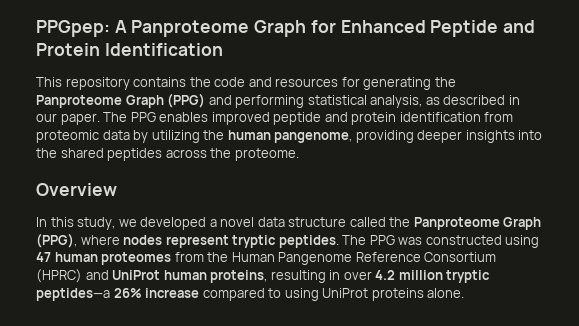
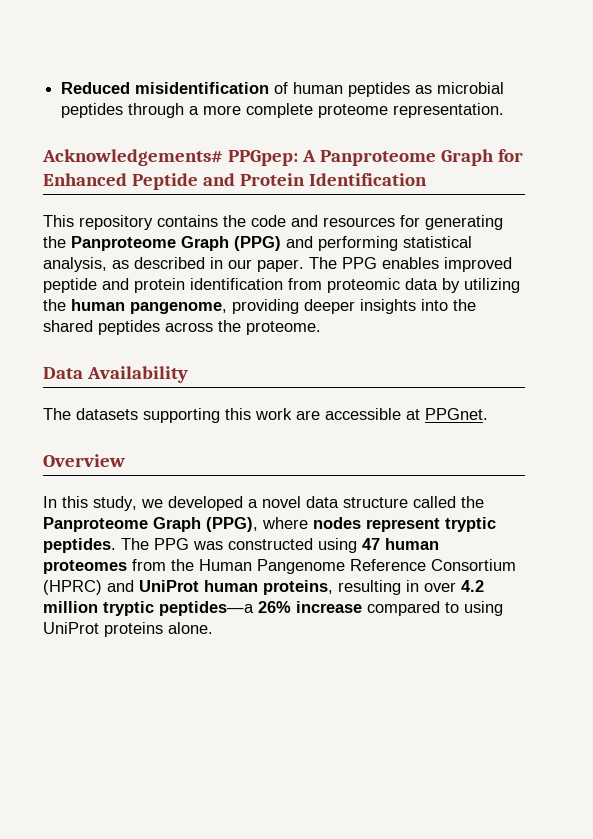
- PPGpep: A Panproteome Graph for Enhanced Peptide and Protein Identification
+ Reduced misidentification of human peptides as microbial peptides through a more complete proteome representation.
+ Acknowledgements# PPGpep: A Panproteome Graph for Enhanced Peptide and Protein Identification
+ Data Availability
+ The datasets supporting this work are accessible at PPGnet.

